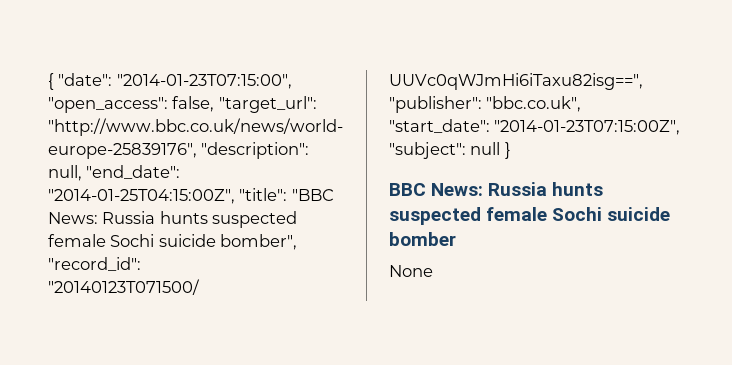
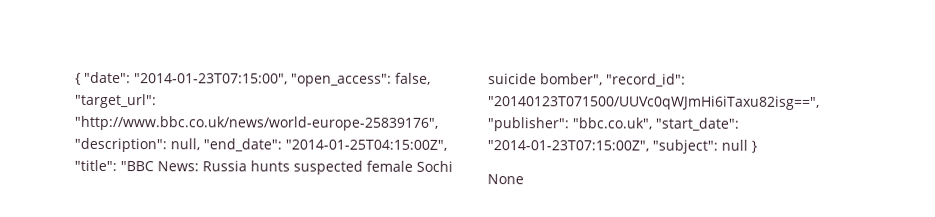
- BBC News: Russia hunts suspected female Sochi suicide bomber

